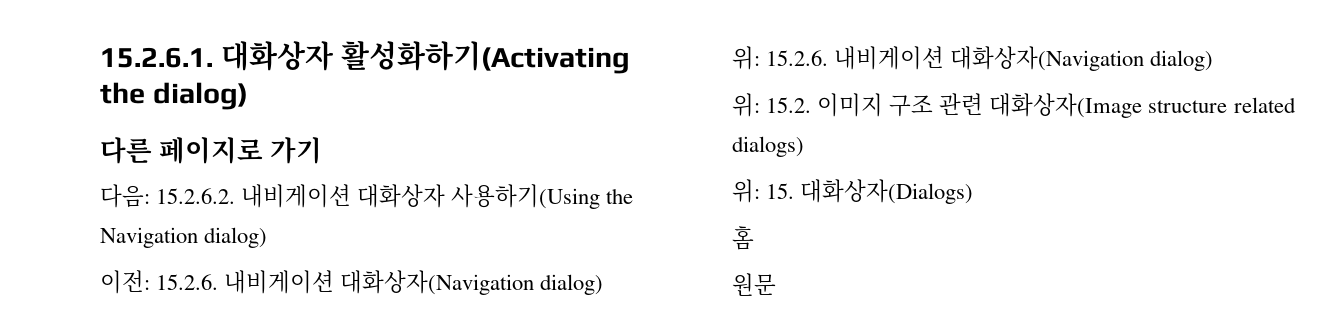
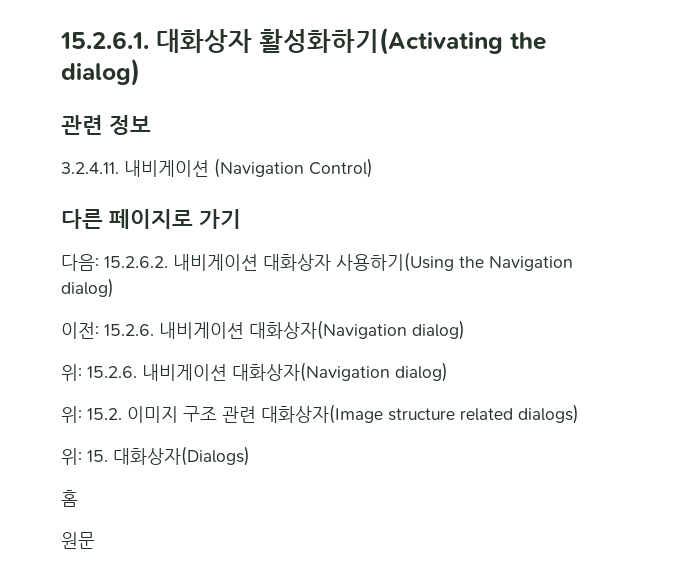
+ 관련 정보
+ 3.2.4.11. 내비게이션 (Navigation Control)

